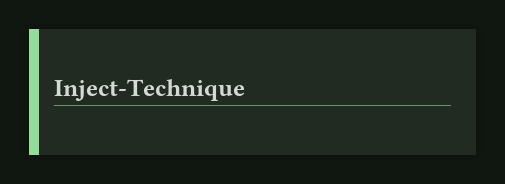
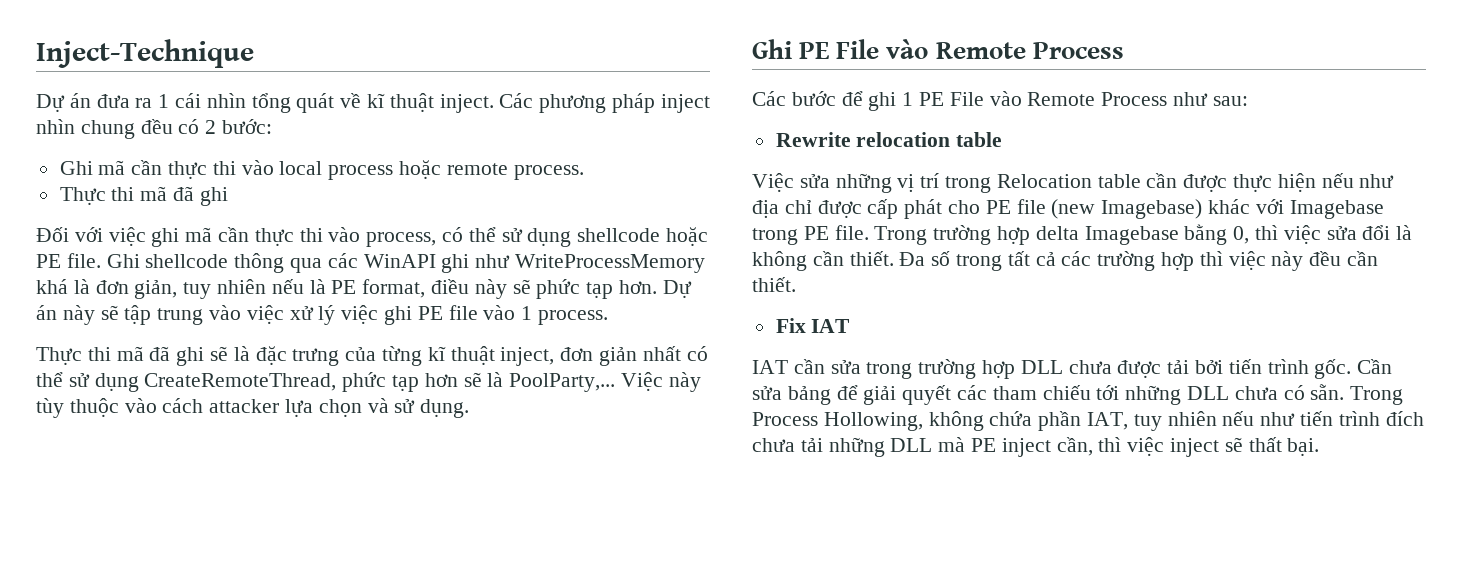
+ Dự án đưa ra 1 cái nhìn tổng quát về kĩ thuật inject. Các phương pháp inject nhìn chung đều có 2 bước:
+ Ghi mã cần thực thi vào local process hoặc remote process.
+ Thực thi mã đã ghi
+ Đối với việc ghi mã cần thực thi vào process, có thể sử dụng shellcode hoặc PE file. Ghi shellcode thông qua các WinAPI ghi như WriteProcessMemory khá là đơn giản, tuy nhiên nếu là PE format, điều này sẽ phức tạp hơn. Dự án này sẽ tập trung vào việc xử lý việc ghi PE file vào 1 process.
+ Thực thi mã đã ghi sẽ là đặc trưng của từng kĩ thuật inject, đơn giản nhất có thể sử dụng CreateRemoteThread, phức tạp hơn sẽ là PoolParty,... Việc này tùy thuộc vào cách attacker lựa chọn và sử dụng.
+ Ghi PE File vào Remote Process
+ Các bước để ghi 1 PE File vào Remote Process như sau:
+ Rewrite relocation table
+ Việc sửa những vị trí trong Relocation table cần được thực hiện nếu như địa chỉ được cấp phát cho PE file (new Imagebase) khác với Imagebase trong PE file. Trong trường hợp delta Imagebase bằng 0, thì việc sửa đổi là không cần thiết. Đa số trong tất cả các trường hợp thì việc này đều cần thiết.
+ Fix IAT
+ IAT cần sửa trong trường hợp DLL chưa được tải bởi tiến trình gốc. Cần sửa bảng để giải quyết các tham chiếu tới những DLL chưa có sẵn. Trong Process Hollowing, không chứa phần IAT, tuy nhiên nếu như tiến trình đích chưa tải những DLL mà PE inject cần, thì việc inject sẽ thất bại.

